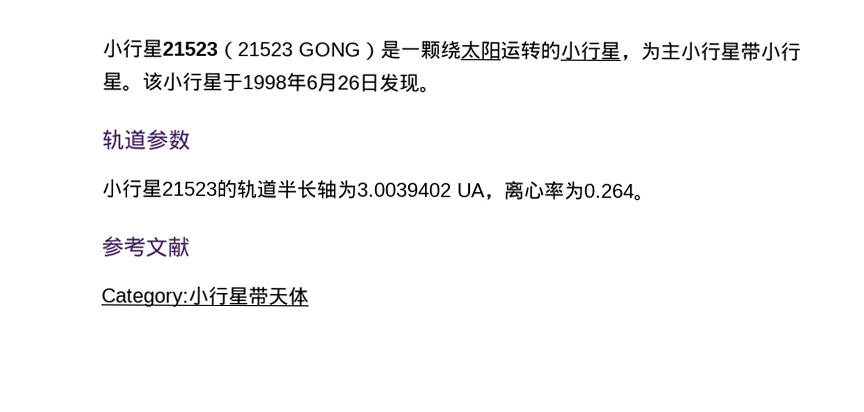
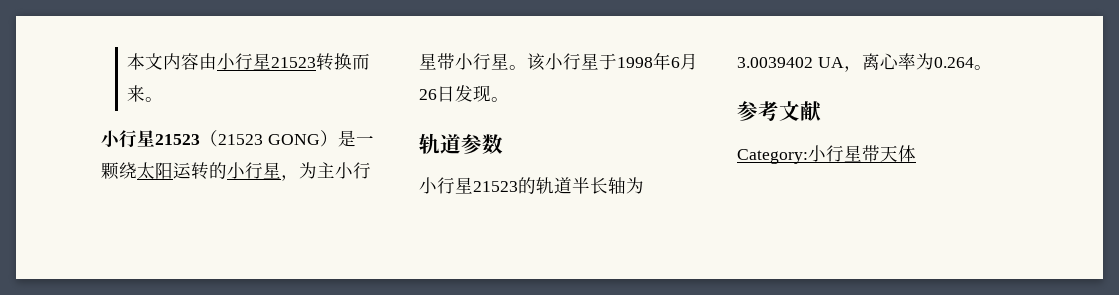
+ 本文内容由小行星21523转换而来。

